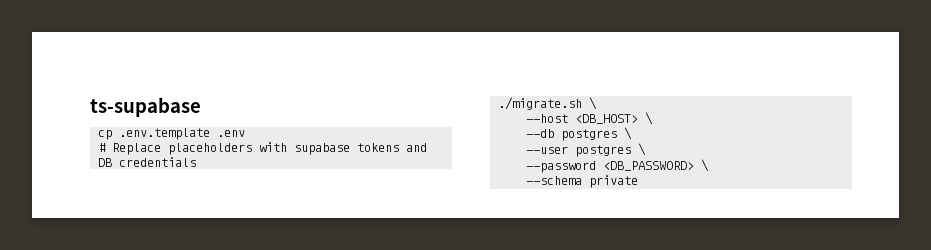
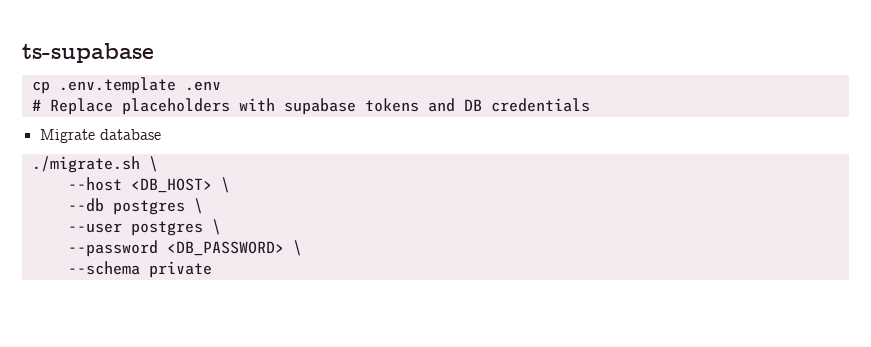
+ Migrate database

